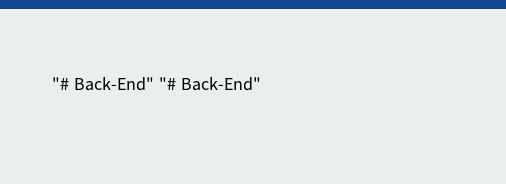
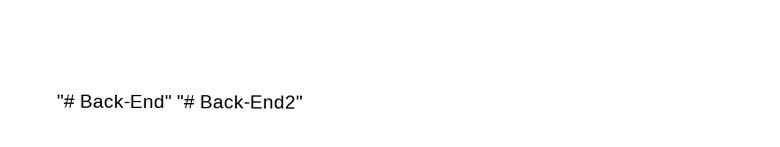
- "# Back-End" "# Back-End"
+ "# Back-End" "# Back-End2"

